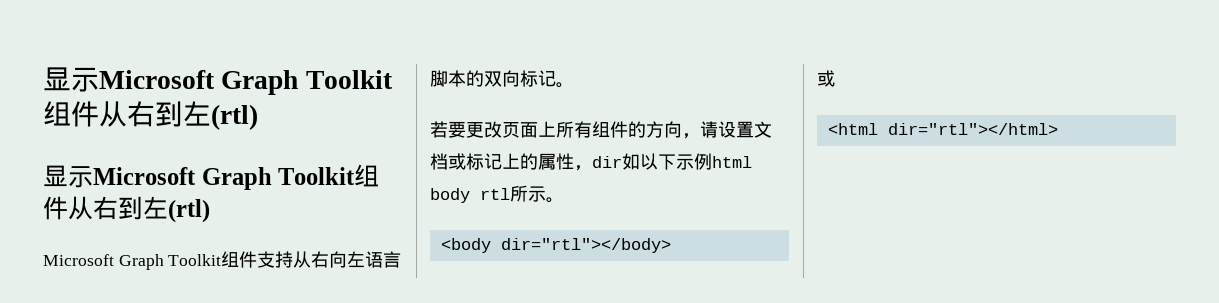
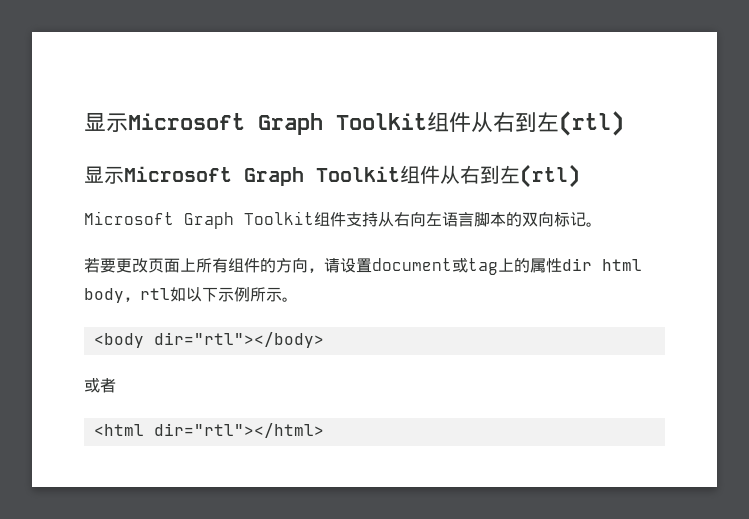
- 若要更改页面上所有组件的方向，请设置文档或标记上的属性，dir如以下示例html body rtl所示。
+ 若要更改页面上所有组件的方向，请设置document或tag上的属性dir html body，rtl如以下示例所示。
  <body dir="rtl"></body>
- 或
+ 或者

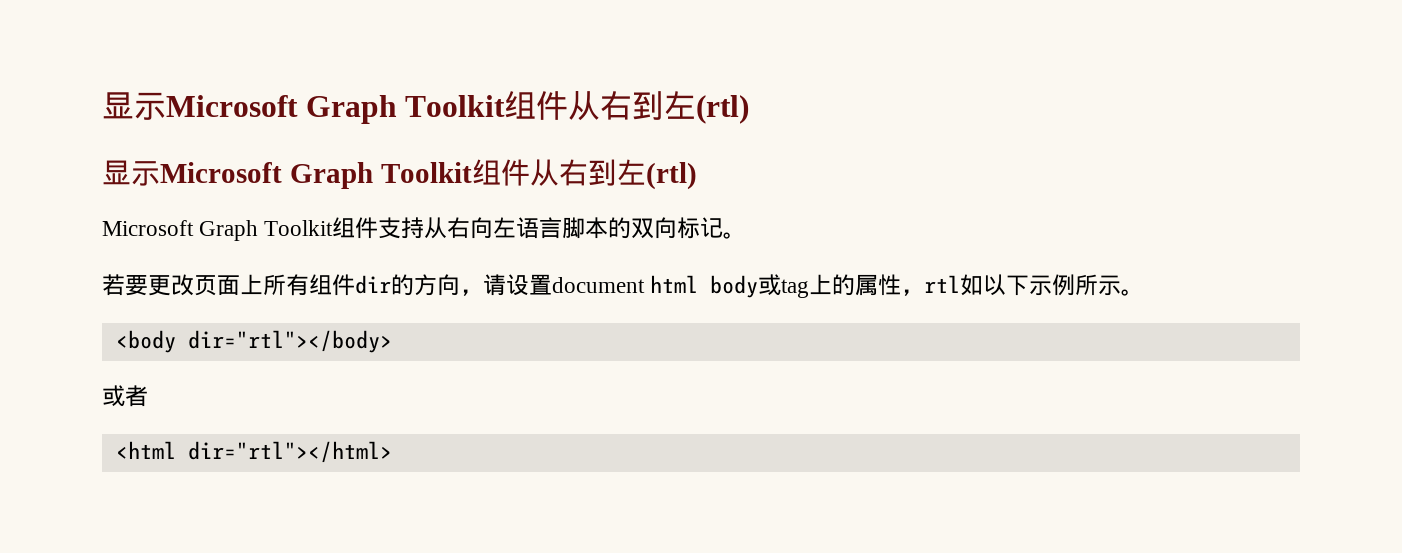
- 若要更改页面上所有组件的方向，请设置document或tag上的属性dir html body，rtl如以下示例所示。
+ 若要更改页面上所有组件dir的方向，请设置document html body或tag上的属性，rtl如以下示例所示。

